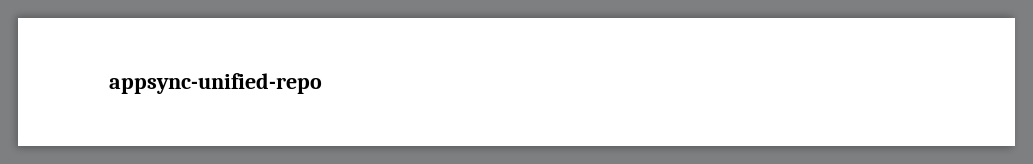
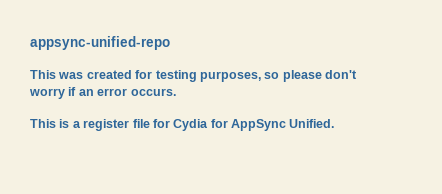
+ This was created for testing purposes, so please don't worry if an error occurs.
+ This is a register file for Cydia for AppSync Unified.

